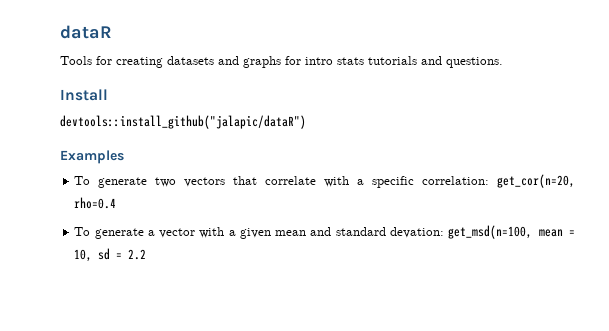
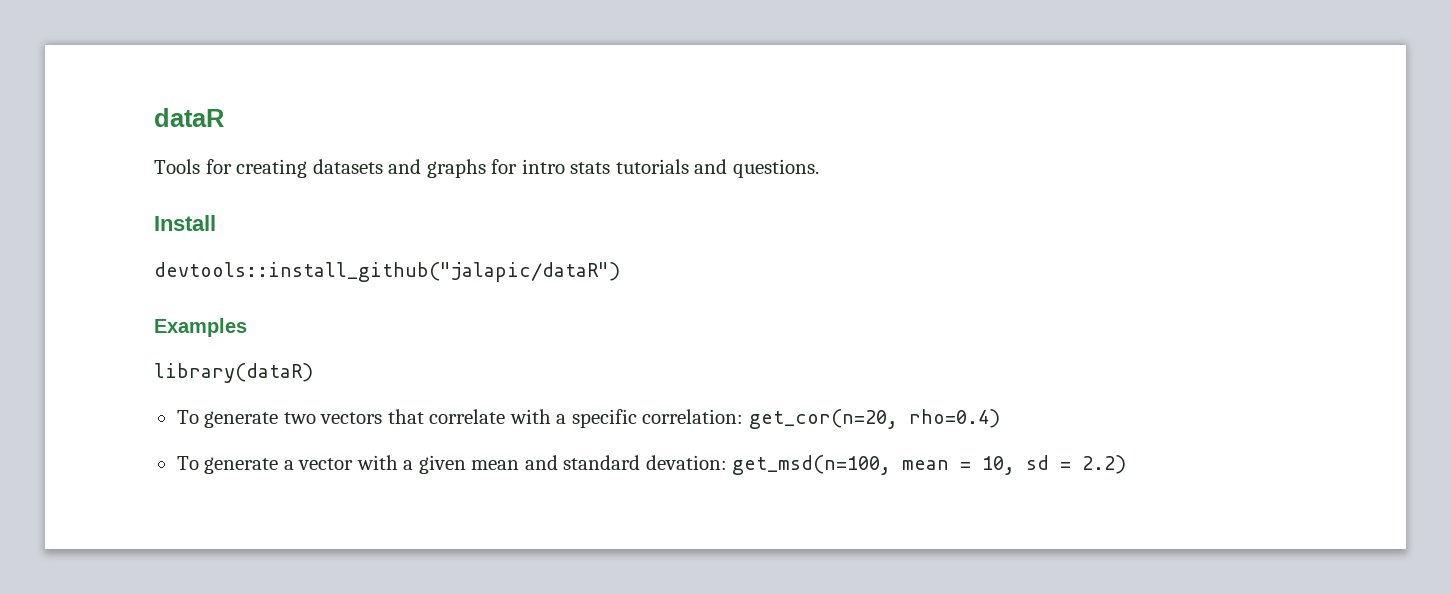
+ library(dataR)
- To generate two vectors that correlate with a specific correlation: get_cor(n=20, rho=0.4
+ To generate two vectors that correlate with a specific correlation: get_cor(n=20, rho=0.4)
- To generate a vector with a given mean and standard devation: get_msd(n=100, mean = 10, sd = 2.2
+ To generate a vector with a given mean and standard devation: get_msd(n=100, mean = 10, sd = 2.2)

